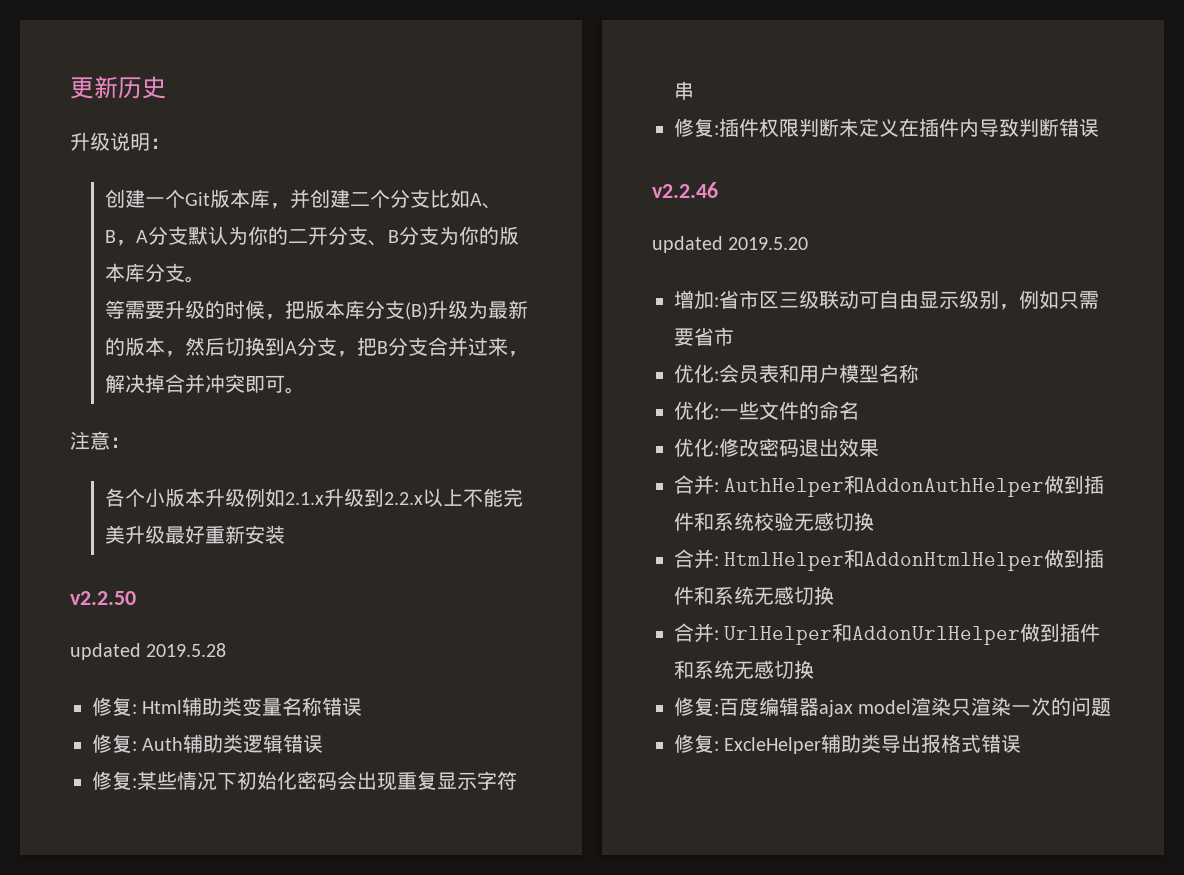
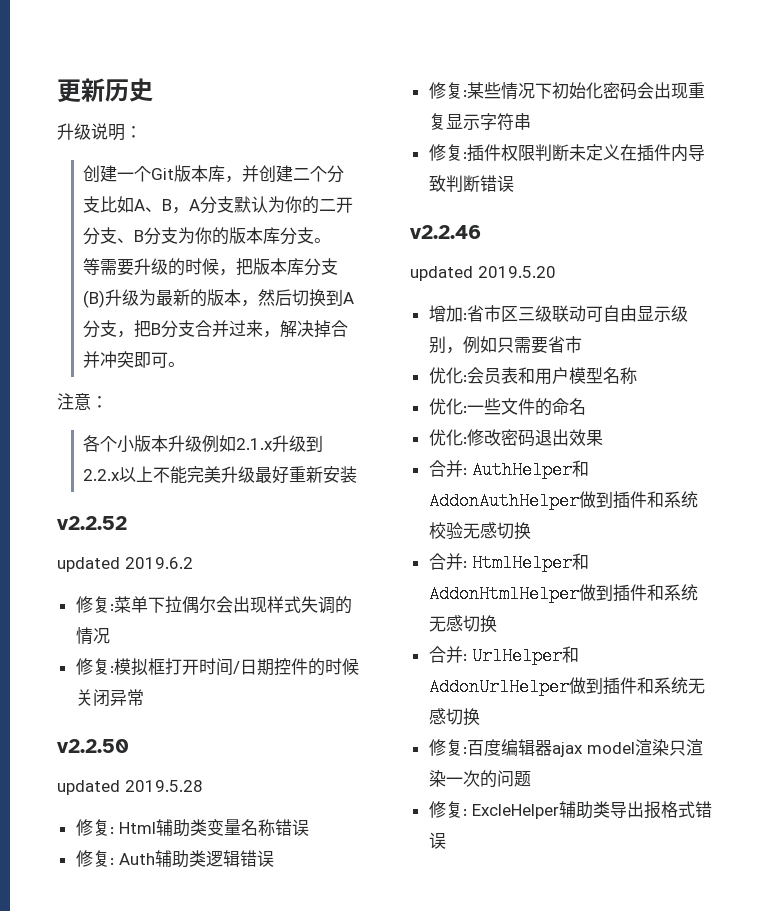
+ v2.2.52
+ updated 2019.6.2
+ 修复:菜单下拉偶尔会出现样式失调的情况
+ 修复:模拟框打开时间/日期控件的时候关闭异常

